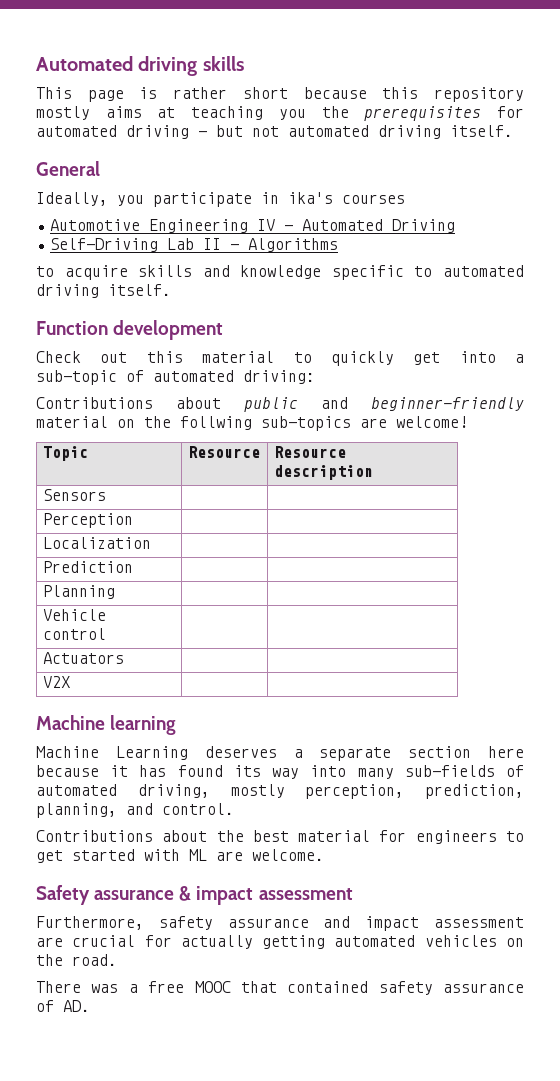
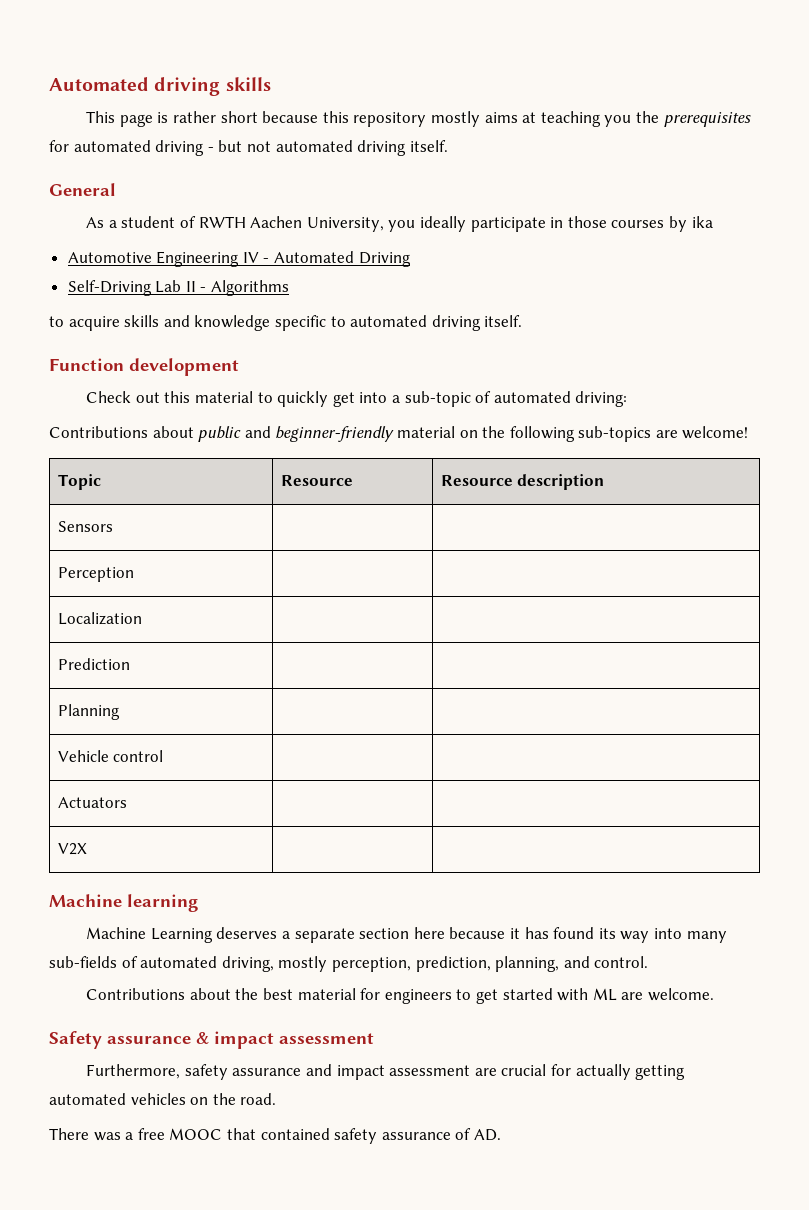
- Ideally, you participate in ika's courses
+ As a student of RWTH Aachen University, you ideally participate in those courses by ika
- Contributions about public and beginner-friendly material on the follwing sub-topics are welcome!
+ Contributions about public and beginner-friendly material on the following sub-topics are welcome!

